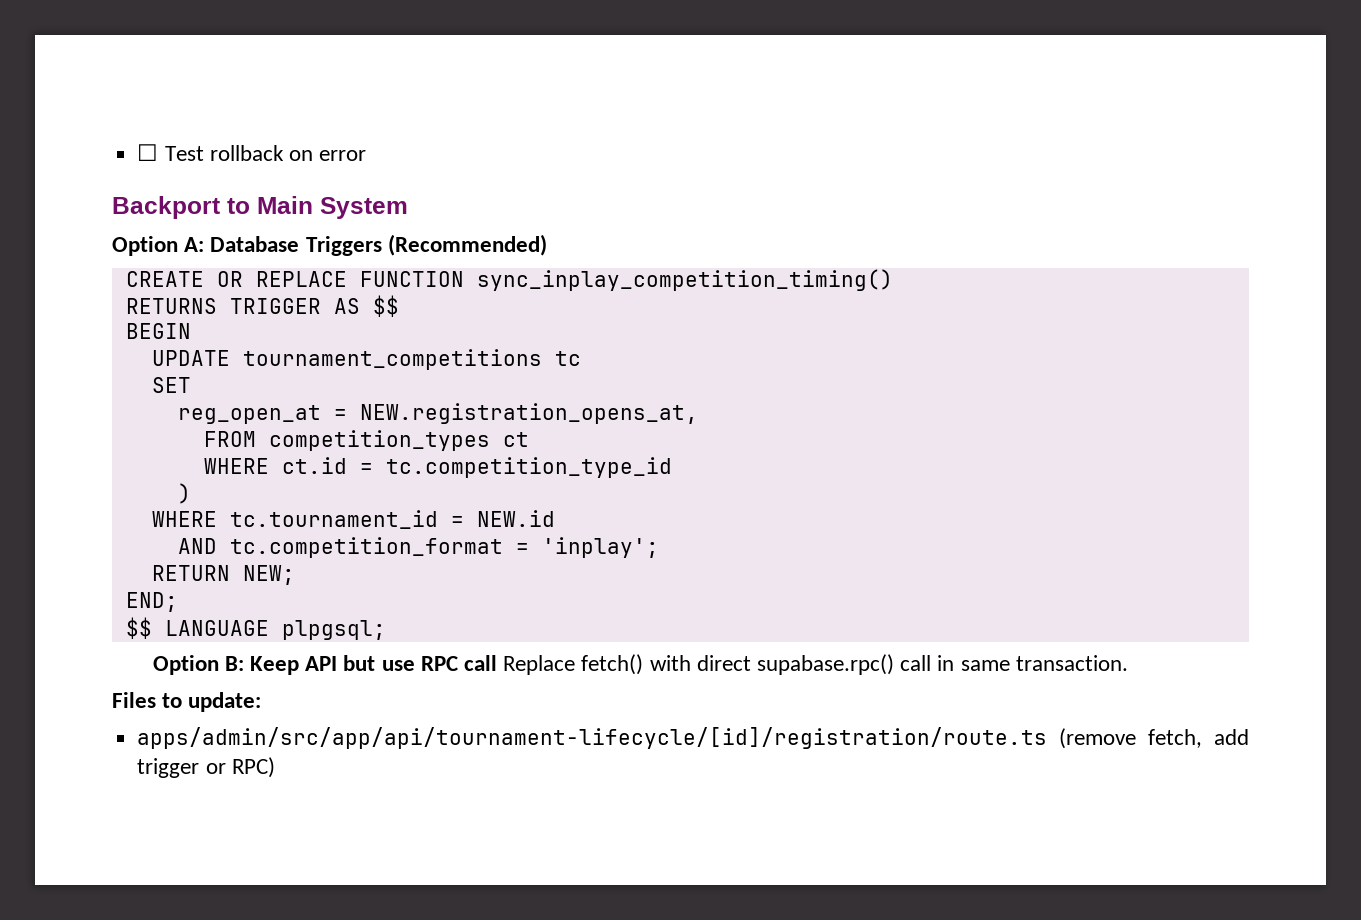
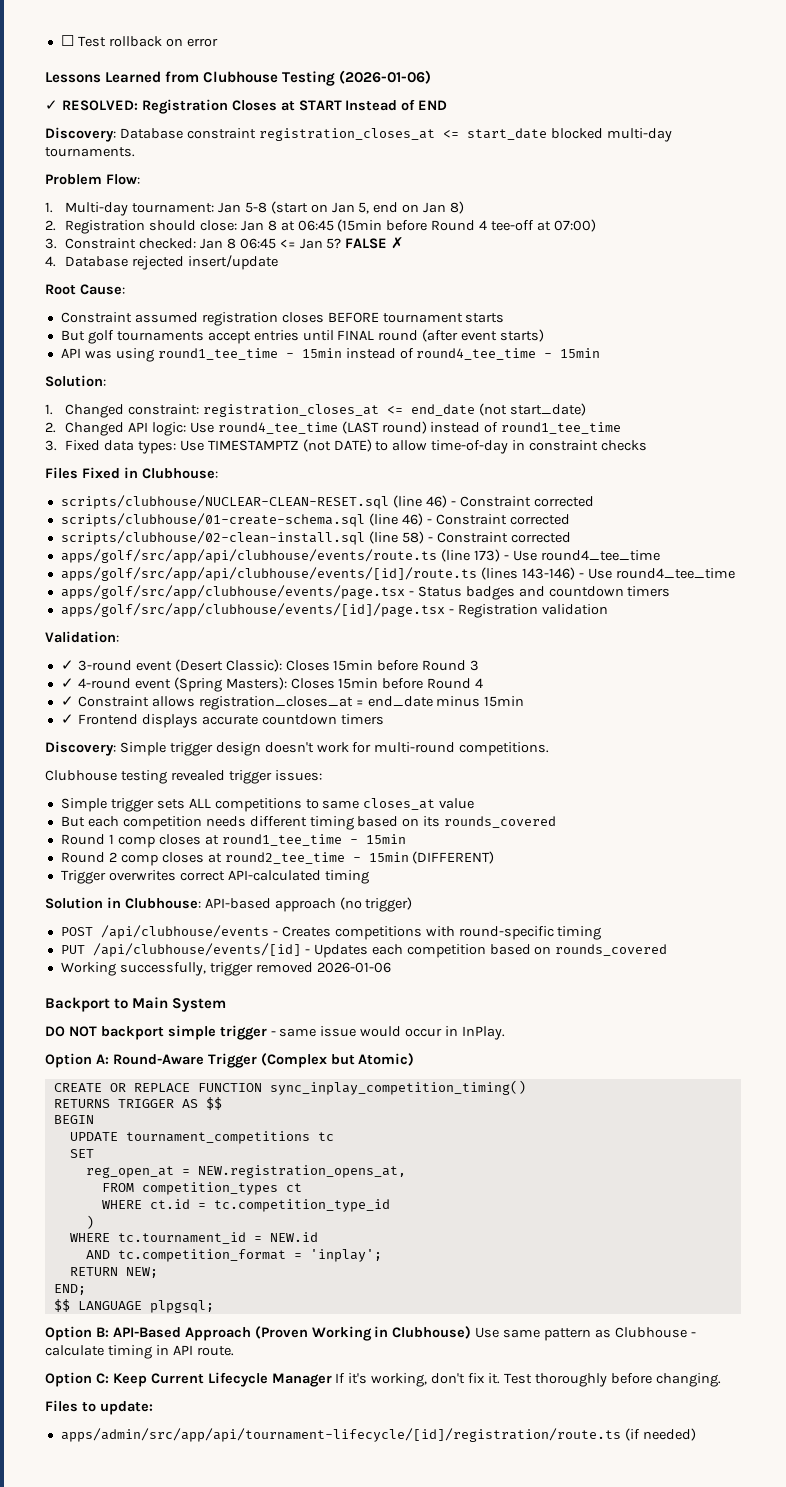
+ Lessons Learned from Clubhouse Testing (2026-01-06)
+ ✓ RESOLVED: Registration Closes at START Instead of END
+ Discovery: Database constraint registration_closes_at <= start_date blocked multi-day tournaments.
+ Problem Flow:
+ 1. Multi-day tournament: Jan 5-8 (start on Jan 5, end on Jan 8)
+ 2. Registration should close: Jan 8 at 06:45 (15min before Round 4 tee-off at 07:00)
+ 3. Constraint checked: Jan 8 06:45 <= Jan 5? FALSE ✗
+ 4. Database rejected insert/update
+ Root Cause:
+ Constraint assumed registration closes BEFORE tournament starts
+ But golf tournaments accept entries until FINAL round (after event starts)
+ API was using round1_tee_time - 15min instead of round4_tee_time - 15min
+ Solution:
+ 1. Changed constraint: registration_closes_at <= end_date (not start_date)
+ 2. Changed API logic: Use round4_tee_time (LAST round) instead of round1_tee_time
+ 3. Fixed data types: Use TIMESTAMPTZ (not DATE) to allow time-of-day in constraint checks
+ Files Fixed in Clubhouse:
+ scripts/clubhouse/NUCLEAR-CLEAN-RESET.sql (line 46) - Constraint corrected
+ scripts/clubhouse/01-create-schema.sql (line 46) - Constraint corrected
+ scripts/clubhouse/02-clean-install.sql (line 58) - Constraint corrected
+ apps/golf/src/app/api/clubhouse/events/route.ts (line 173) - Use round4_tee_time
+ apps/golf/src/app/api/clubhouse/events/[id]/route.ts (lines 143-146) - Use round4_tee_time
+ apps/golf/src/app/clubhouse/events/page.tsx - Status badges and countdown timers
+ apps/golf/src/app/clubhouse/events/[id]/page.tsx - Registration validation
+ Validation:
+ ✓ 3-round event (Desert Classic): Closes 15min before Round 3
+ ✓ 4-round event (Spring Masters): Closes 15min before Round 4
+ ✓ Constraint allows registration_closes_at = end_date minus 15min
+ ✓ Frontend displays accurate countdown timers
+ Discovery: Simple trigger design doesn't work for multi-round competitions.
+ Clubhouse testing revealed trigger issues:
+ Simple trigger sets ALL competitions to same closes_at value
+ But each competition needs different timing based on its rounds_covered
+ Round 1 comp closes at round1_tee_time - 15min
+ Round 2 comp closes at round2_tee_time - 15min (DIFFERENT)
+ Trigger overwrites correct API-calculated timing
+ Solution in Clubhouse: API-based approach (no trigger)
+ POST /api/clubhouse/events - Creates competitions with round-specific timing
+ PUT /api/clubhouse/events/[id] - Updates each competition based on rounds_covered
+ Working successfully, trigger removed 2026-01-06
  Backport to Main System
- Option A: Database Triggers (Recommended)
+ DO NOT backport simple trigger - same issue would occur in InPlay.
+ Option A: Round-Aware Trigger (Complex but Atomic)
- Option B: Keep API but use RPC call Replace fetch() with direct supabase.rpc() call in same transaction.
+ Option B: API-Based Approach (Proven Working in Clubhouse) Use same pattern as Clubhouse - calculate timing in API route.
+ Option C: Keep Current Lifecycle Manager If it's working, don't fix it. Test thoroughly before changing.
  Files to update:
- apps/admin/src/app/api/tournament-lifecycle/[id]/registration/route.ts (remove fetch, add trigger or RPC)
+ apps/admin/src/app/api/tournament-lifecycle/[id]/registration/route.ts (if needed)

